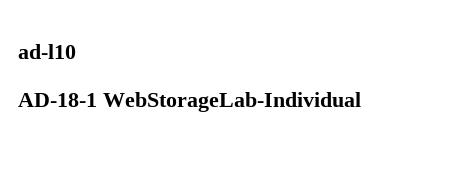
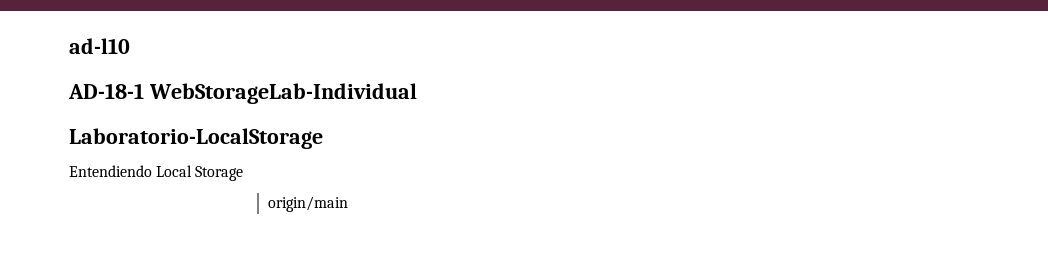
+ Laboratorio-LocalStorage
+ Entendiendo Local Storage
+ origin/main

